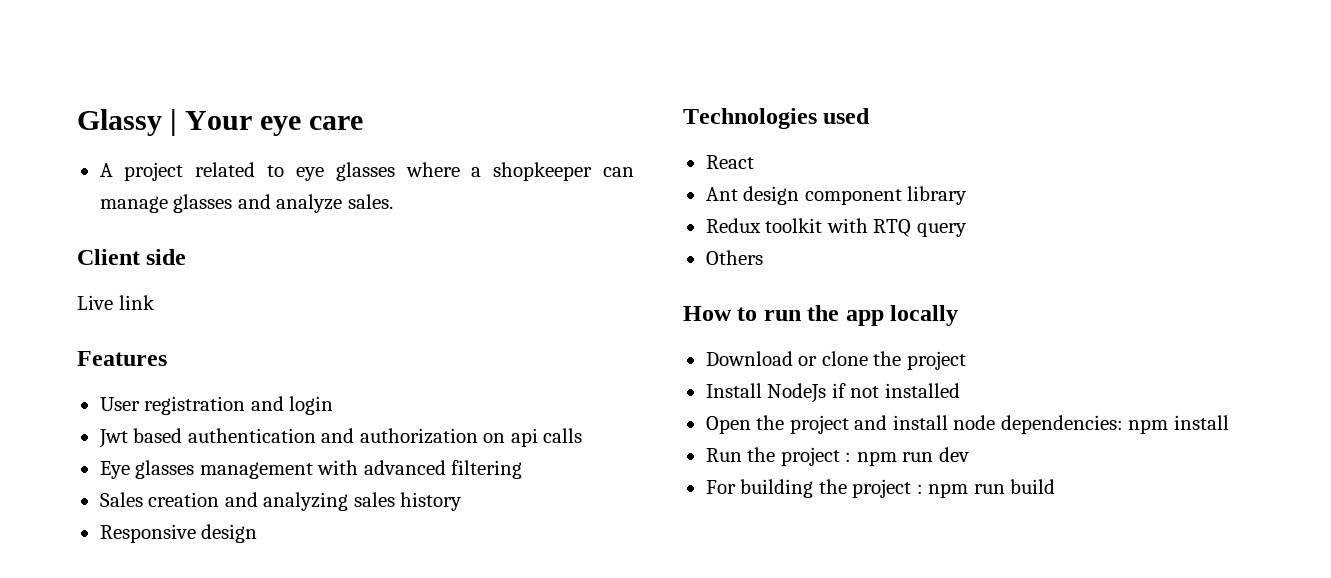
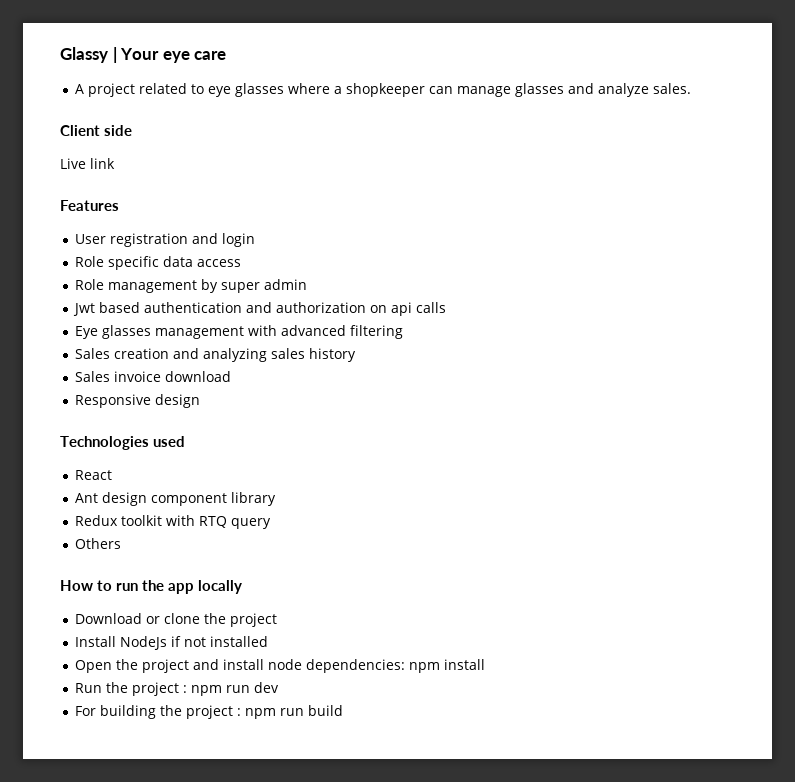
+ Role specific data access
+ Role management by super admin
+ Sales invoice download

